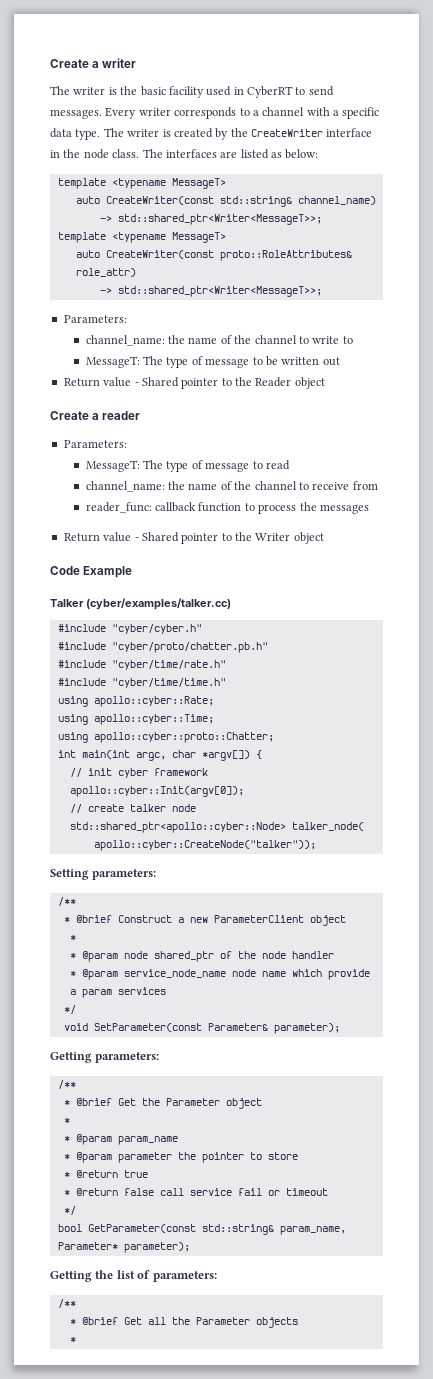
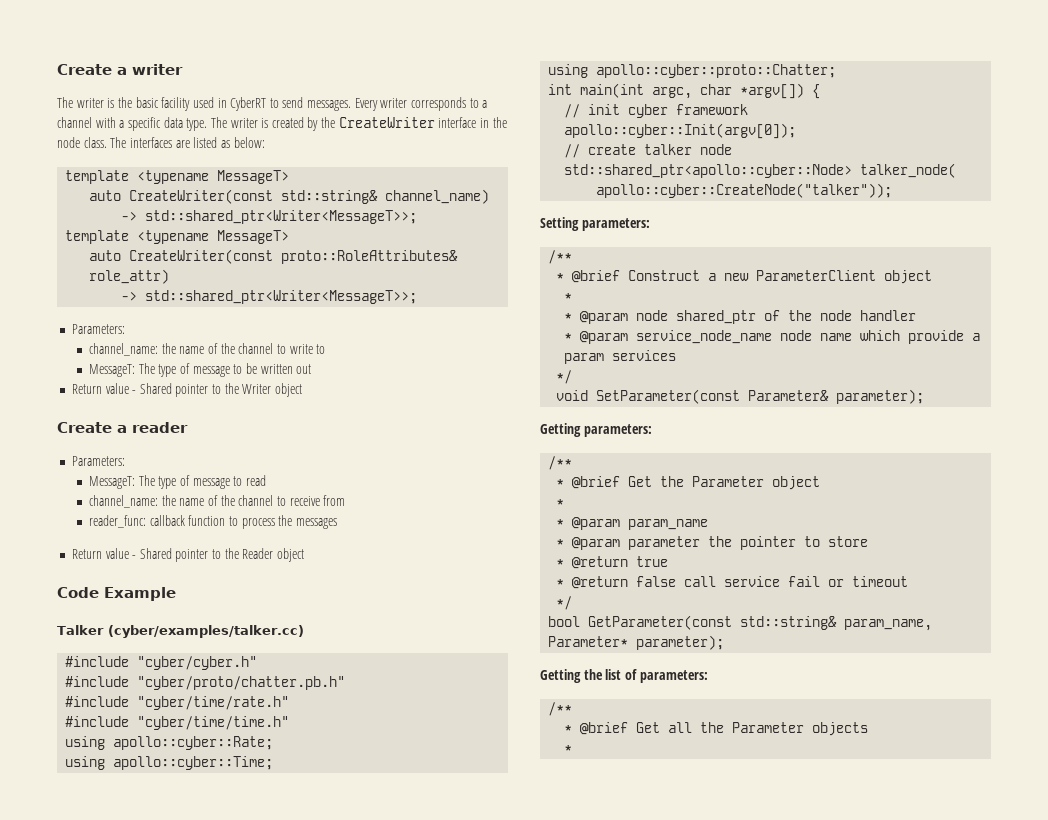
- Return value - Shared pointer to the Reader object
+ Return value - Shared pointer to the Writer object
- Return value - Shared pointer to the Writer object
+ Return value - Shared pointer to the Reader object

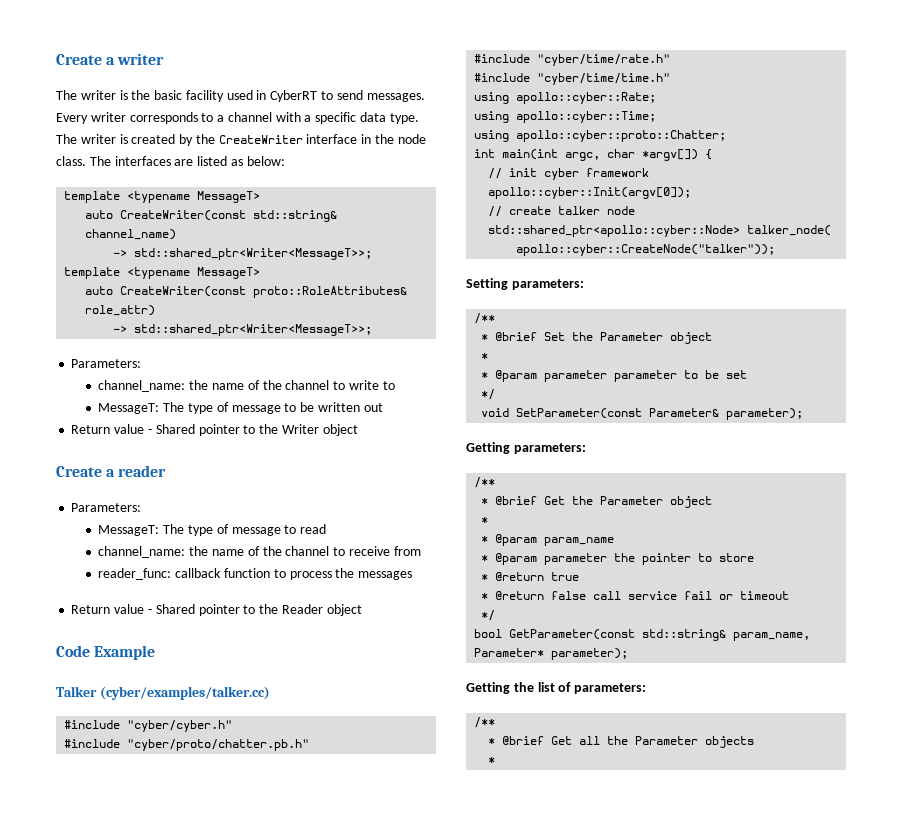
- * @brief Construct a new ParameterClient object
+ * @brief Set the Parameter object
  *
- * @param node shared_ptr of the node handler
- * @param service_node_name node name which provide a param services
+ * @param parameter parameter to be set

